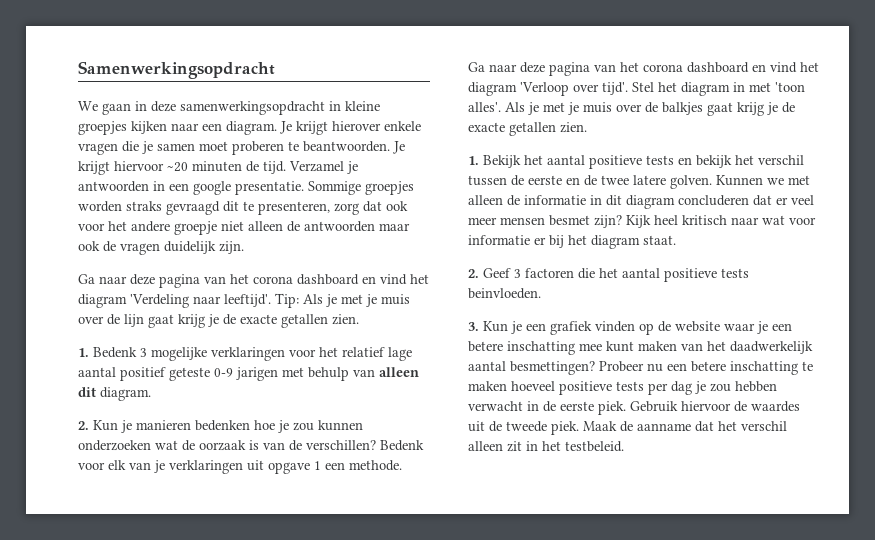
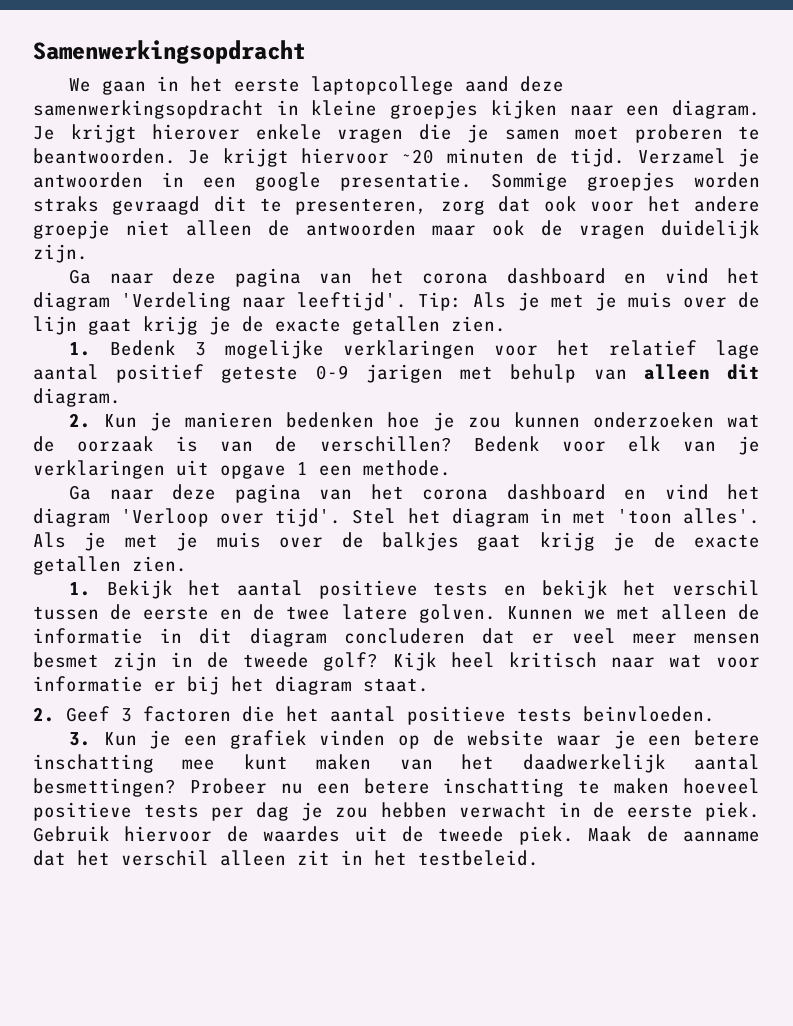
- We gaan in deze samenwerkingsopdracht in kleine groepjes kijken naar een diagram.
+ We gaan in het eerste laptopcollege aand deze samenwerkingsopdracht in kleine groepjes kijken naar een diagram.
- Kunnen we met alleen de informatie in dit diagram concluderen dat er veel meer mensen besmet zijn?
+ Kunnen we met alleen de informatie in dit diagram concluderen dat er veel meer mensen besmet zijn in de tweede golf?

